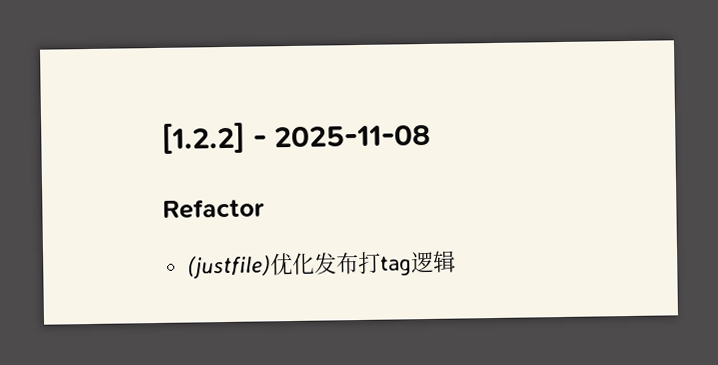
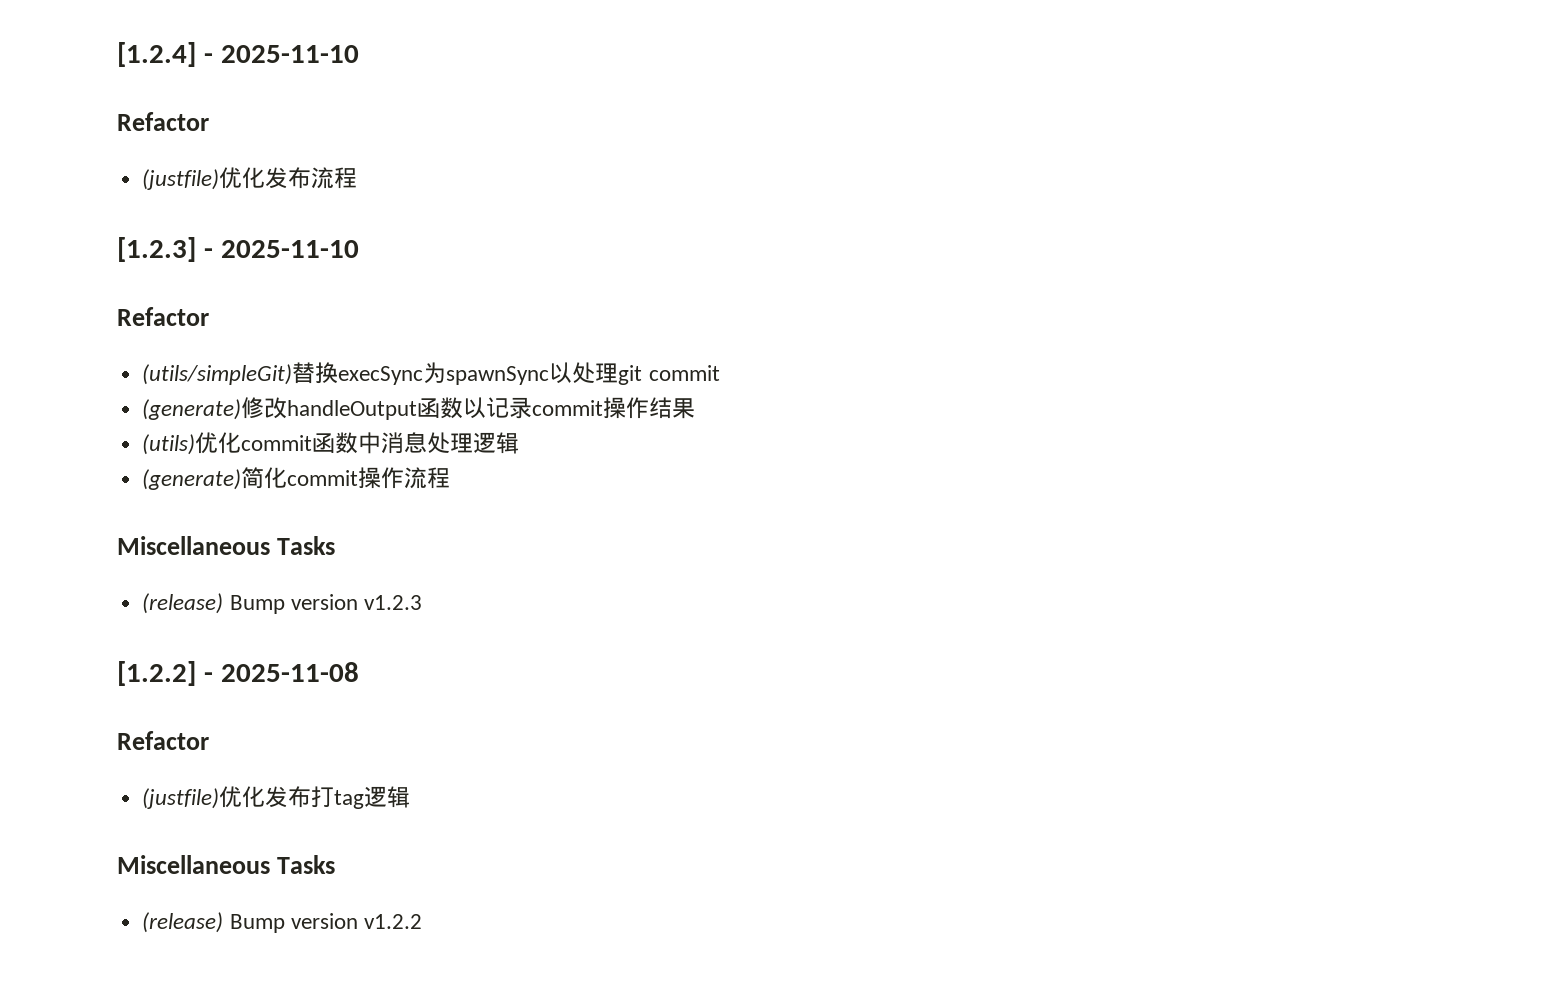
+ [1.2.4] - 2025-11-10
+ Refactor
+ (justfile)优化发布流程
+ [1.2.3] - 2025-11-10
+ Refactor
+ (utils/simpleGit)替换execSync为spawnSync以处理git commit
+ (generate)修改handleOutput函数以记录commit操作结果
+ (utils)优化commit函数中消息处理逻辑
+ (generate)简化commit操作流程
+ Miscellaneous Tasks
+ (release) Bump version v1.2.3
  (justfile)优化发布打tag逻辑
+ Miscellaneous Tasks
+ (release) Bump version v1.2.2

